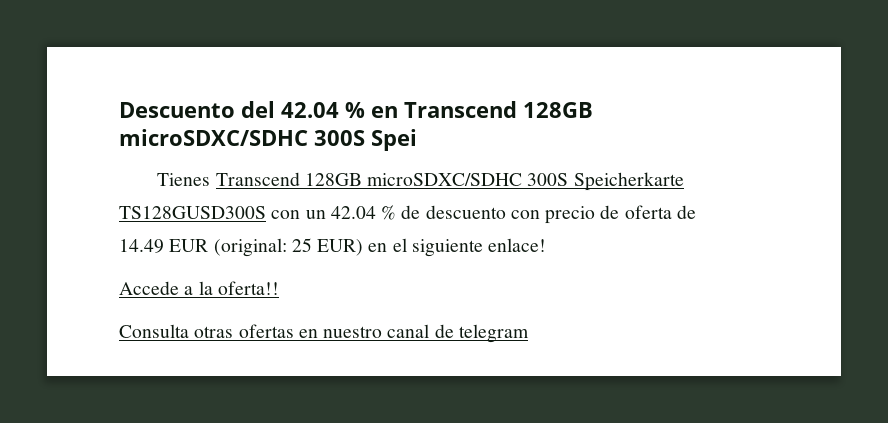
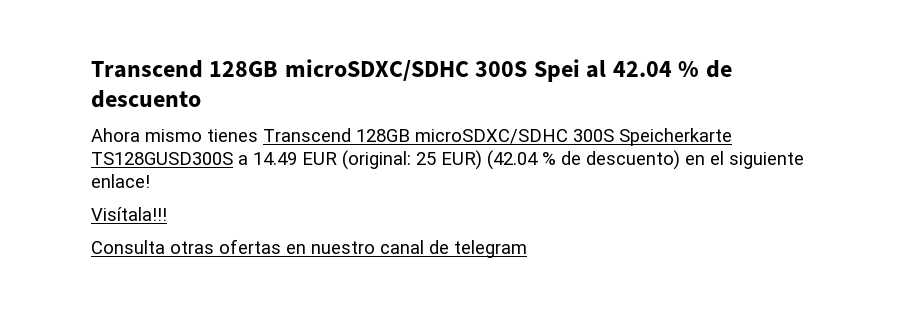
- Descuento del 42.04 % en Transcend 128GB microSDXC/SDHC 300S Spei
- Tienes Transcend 128GB microSDXC/SDHC 300S Speicherkarte TS128GUSD300S con un 42.04 % de descuento con precio de oferta de 14.49 EUR (original: 25 EUR) en el siguiente enlace!
+ Transcend 128GB microSDXC/SDHC 300S Spei al 42.04 % de descuento
+ Ahora mismo tienes Transcend 128GB microSDXC/SDHC 300S Speicherkarte TS128GUSD300S a 14.49 EUR (original: 25 EUR) (42.04 % de descuento) en el siguiente enlace!
- Accede a la oferta!!
+ Visítala!!!

